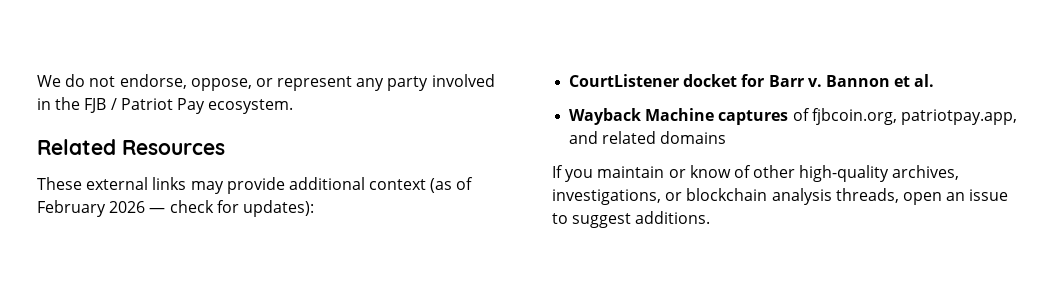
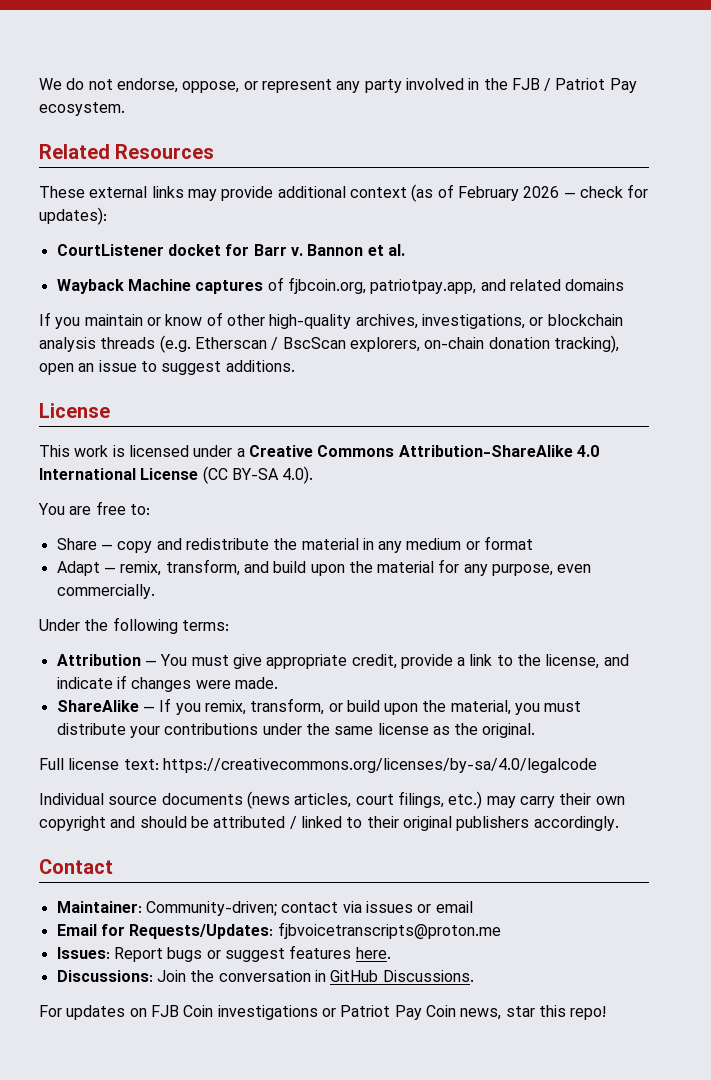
- If you maintain or know of other high-quality archives, investigations, or blockchain analysis threads, open an issue to suggest additions.
+ If you maintain or know of other high-quality archives, investigations, or blockchain analysis threads (e.g. Etherscan / BscScan explorers, on-chain donation tracking), open an issue to suggest additions.
+ License
+ This work is licensed under a Creative Commons Attribution-ShareAlike 4.0 International License (CC BY-SA 4.0).
+ You are free to:
+ Share — copy and redistribute the material in any medium or format
+ Adapt — remix, transform, and build upon the material for any purpose, even commercially.
+ Under the following terms:
+ Attribution — You must give appropriate credit, provide a link to the license, and indicate if changes were made.
+ ShareAlike — If you remix, transform, or build upon the material, you must distribute your contributions under the same license as the original.
+ Full license text: https://creativecommons.org/licenses/by-sa/4.0/legalcode
+ Individual source documents (news articles, court filings, etc.) may carry their own copyright and should be attributed / linked to their original publishers accordingly.
+ Contact
+ Maintainer: Community-driven; contact via issues or email
+ Email for Requests/Updates: fjbvoicetranscripts@proton.me
+ Issues: Report bugs or suggest features here.
+ Discussions: Join the conversation in GitHub Discussions.
+ For updates on FJB Coin investigations or Patriot Pay Coin news, star this repo!

